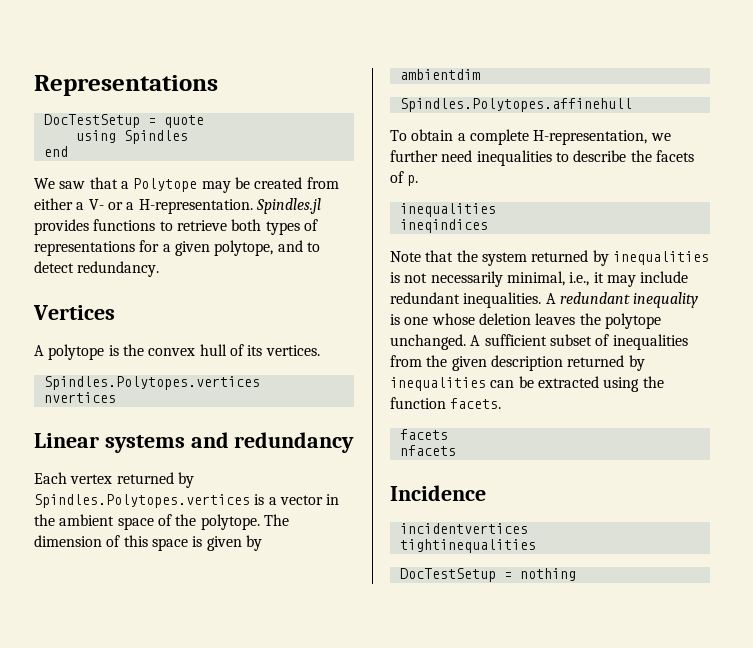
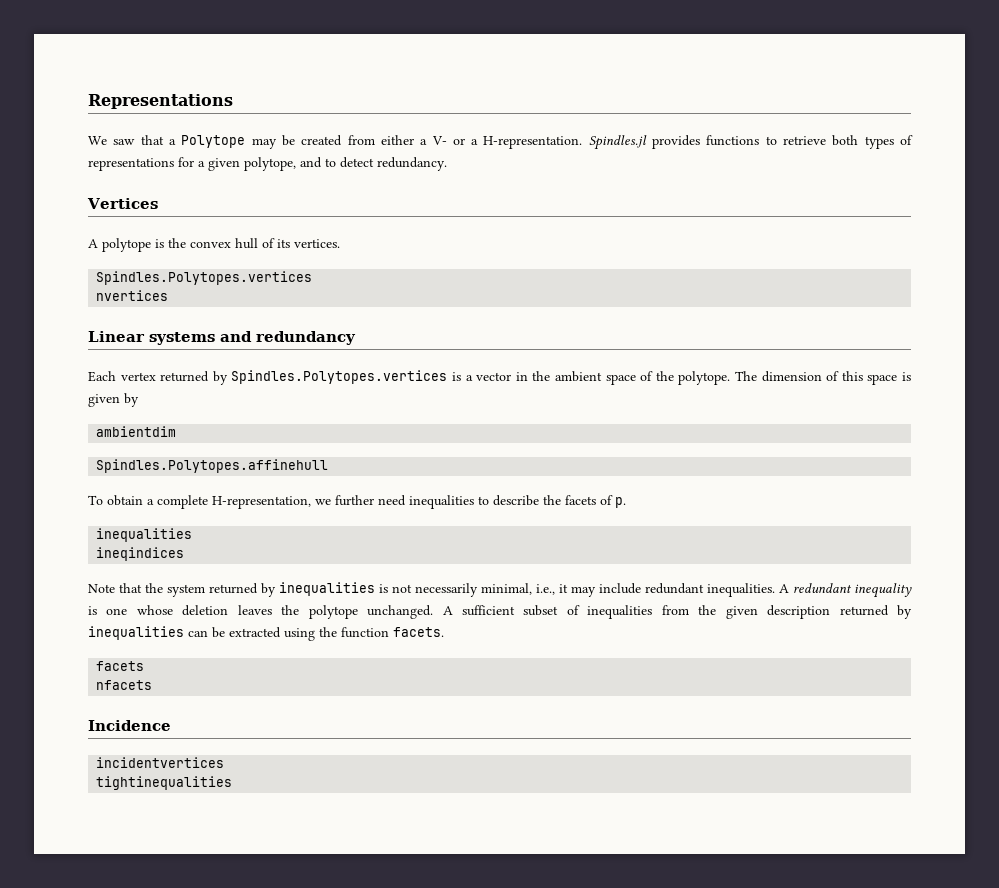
- DocTestSetup = quote
- using Spindles
- end
- DocTestSetup = nothing

